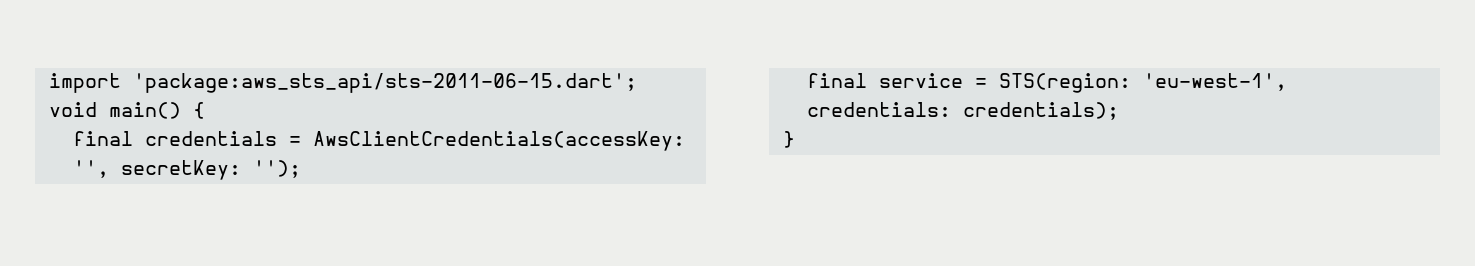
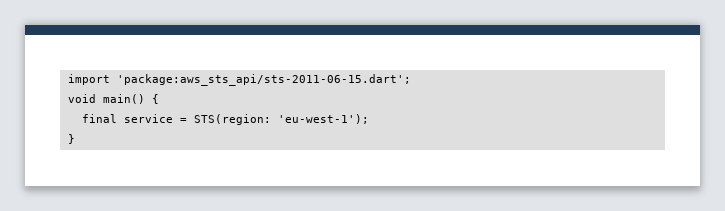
- final credentials = AwsClientCredentials(accessKey: '', secretKey: '');
- final service = STS(region: 'eu-west-1', credentials: credentials);
+ final service = STS(region: 'eu-west-1');

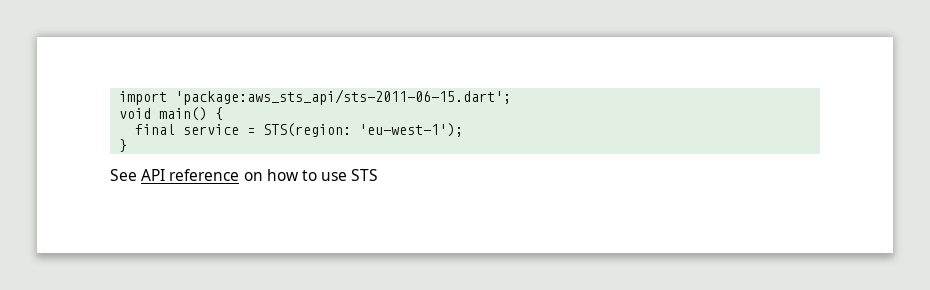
+ See API reference on how to use STS

